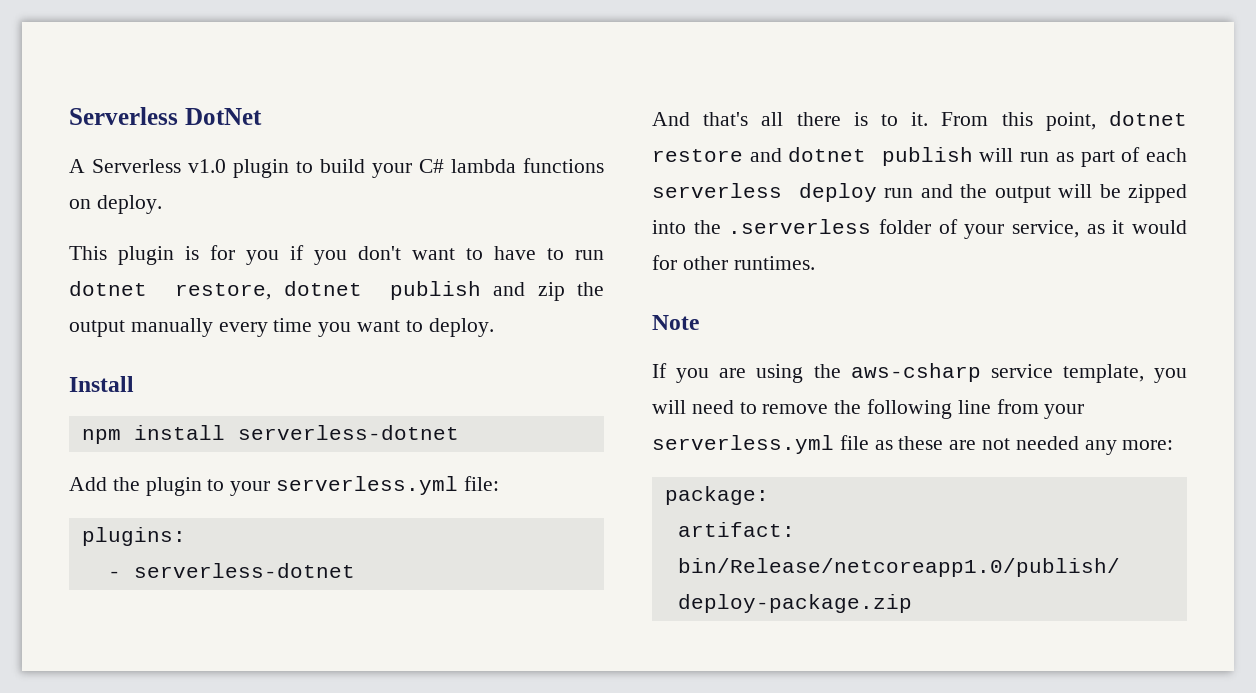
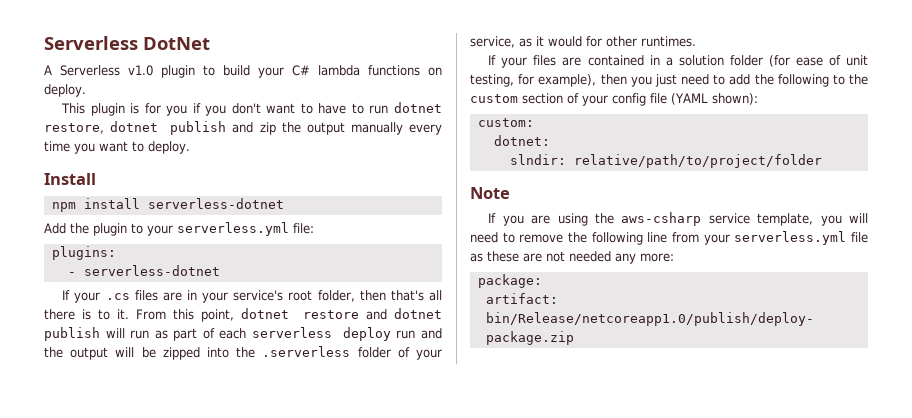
- And that's all there is to it.
+ If your .cs files are in your service's root folder, then that's all there is to it.
+ If your files are contained in a solution folder (for ease of unit testing, for example), then you just need to add the following to the custom section of your config file (YAML shown):
+ custom:
+ dotnet:
+ slndir: relative/path/to/project/folder

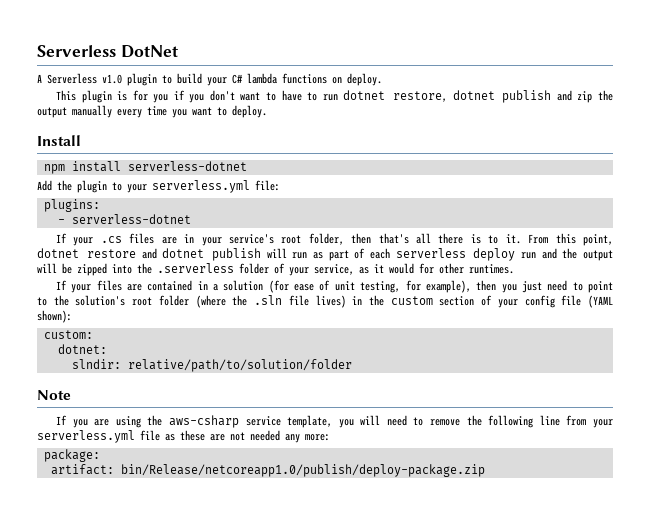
- If your files are contained in a solution folder (for ease of unit testing, for example), then you just need to add the following to the custom section of your config file (YAML shown):
+ If your files are contained in a solution (for ease of unit testing, for example), then you just need to point to the solution's root folder (where the .sln file lives) in the custom section of your config file (YAML shown):
- slndir: relative/path/to/project/folder
+ slndir: relative/path/to/solution/folder

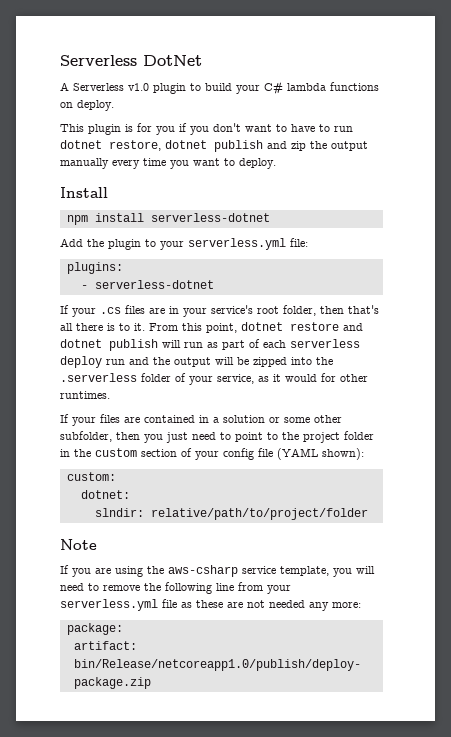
- If your files are contained in a solution (for ease of unit testing, for example), then you just need to point to the solution's root folder (where the .sln file lives) in the custom section of your config file (YAML shown):
+ If your files are contained in a solution or some other subfolder, then you just need to point to the project folder in the custom section of your config file (YAML shown):
- slndir: relative/path/to/solution/folder
+ slndir: relative/path/to/project/folder

